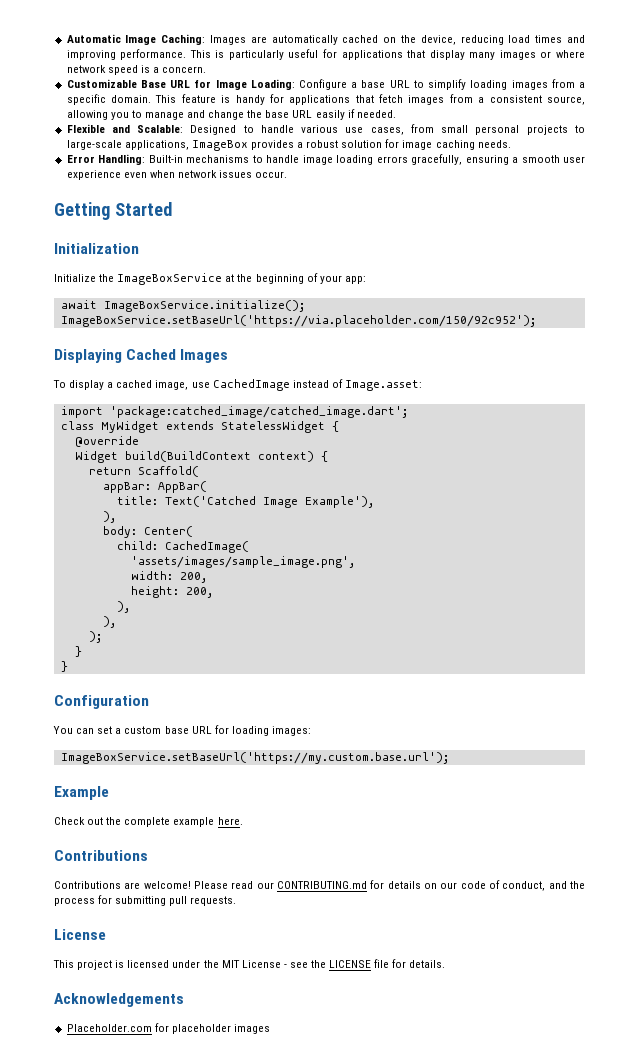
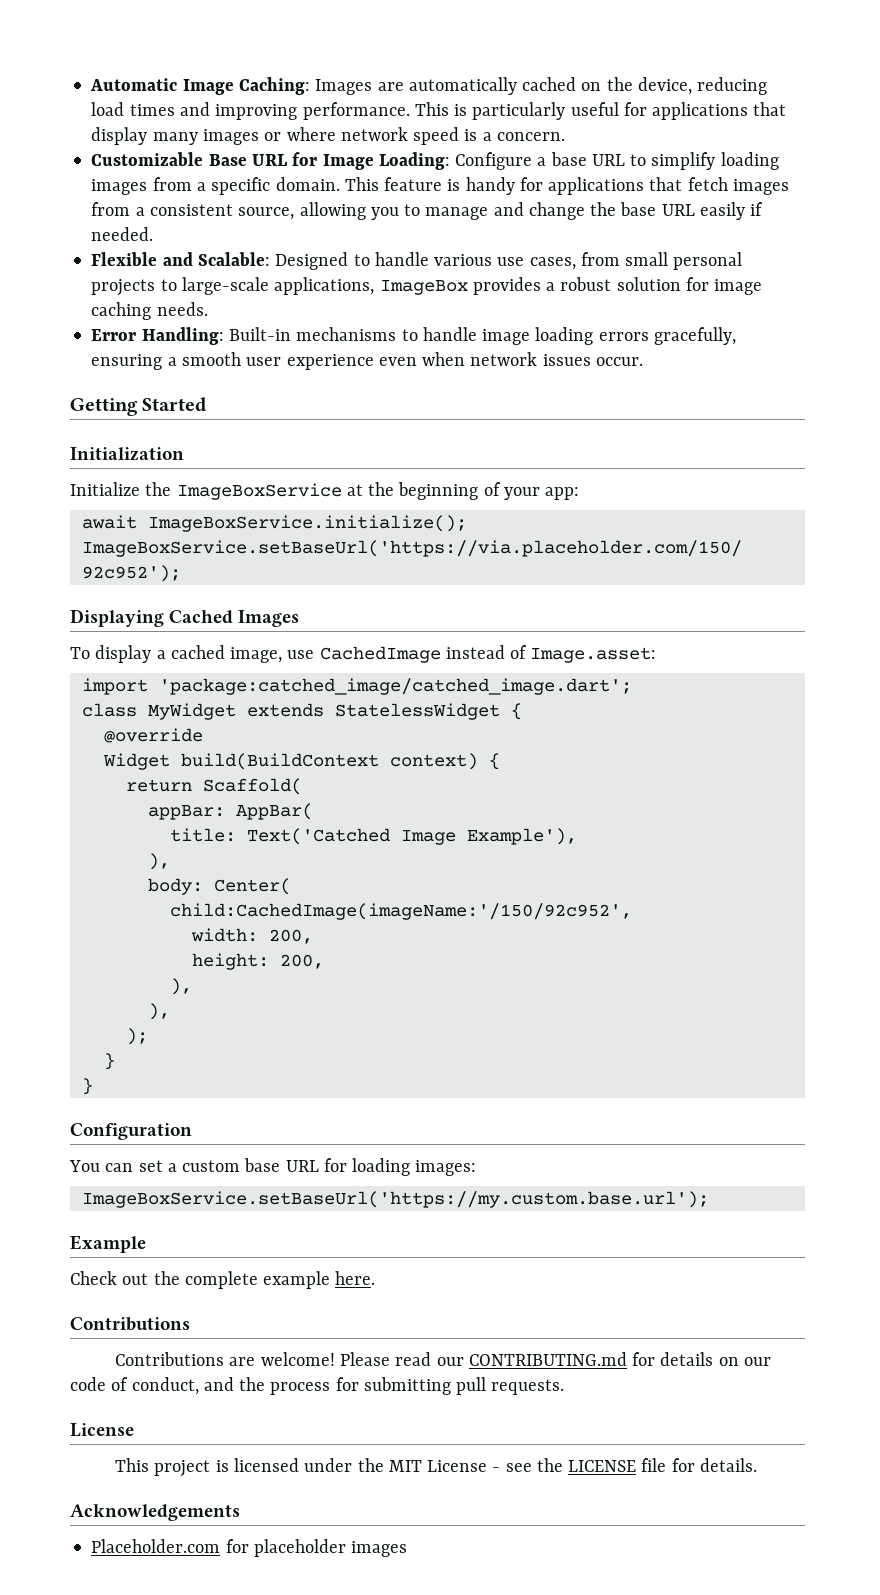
- child: CachedImage(
- 'assets/images/sample_image.png',
+ child:CachedImage(imageName:'/150/92c952',

